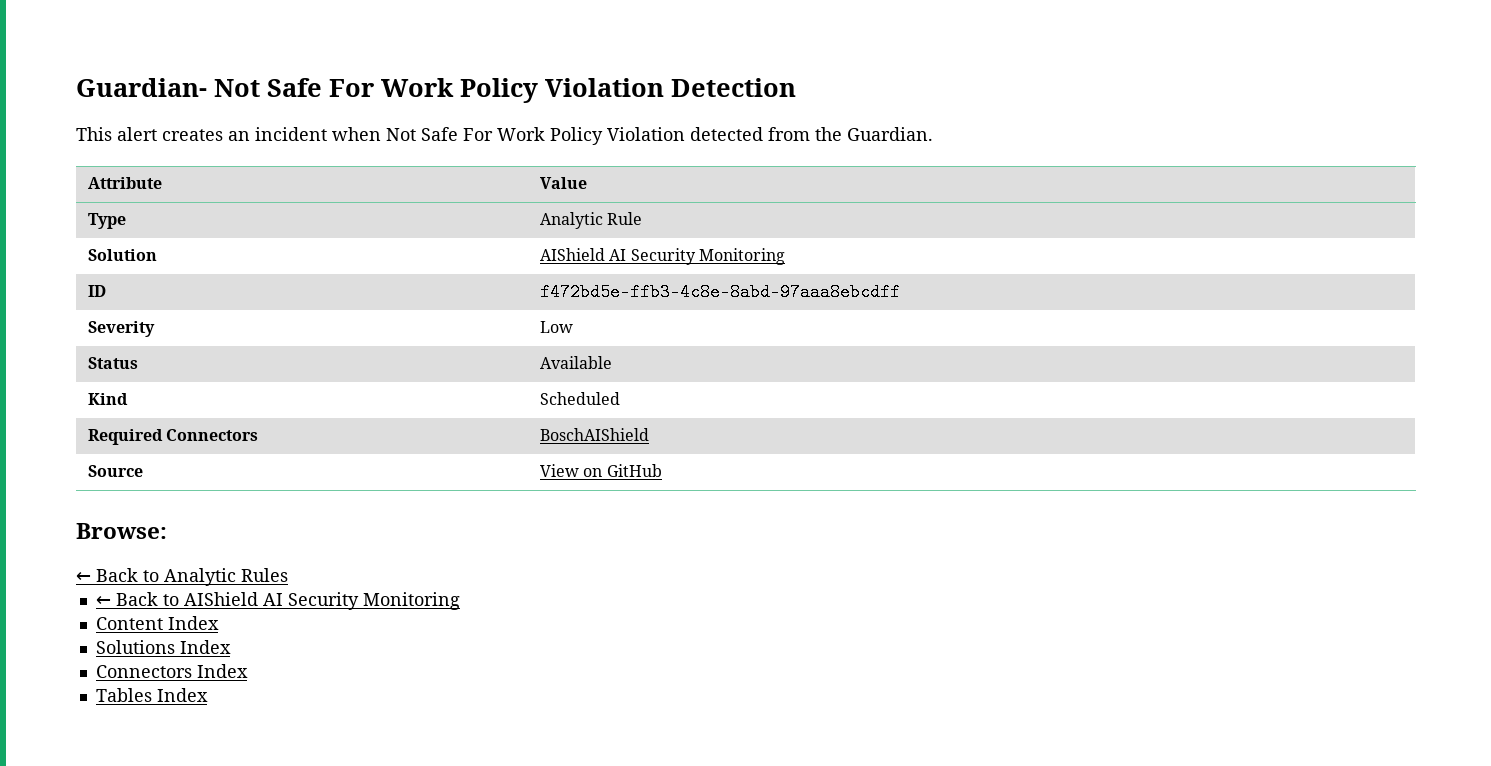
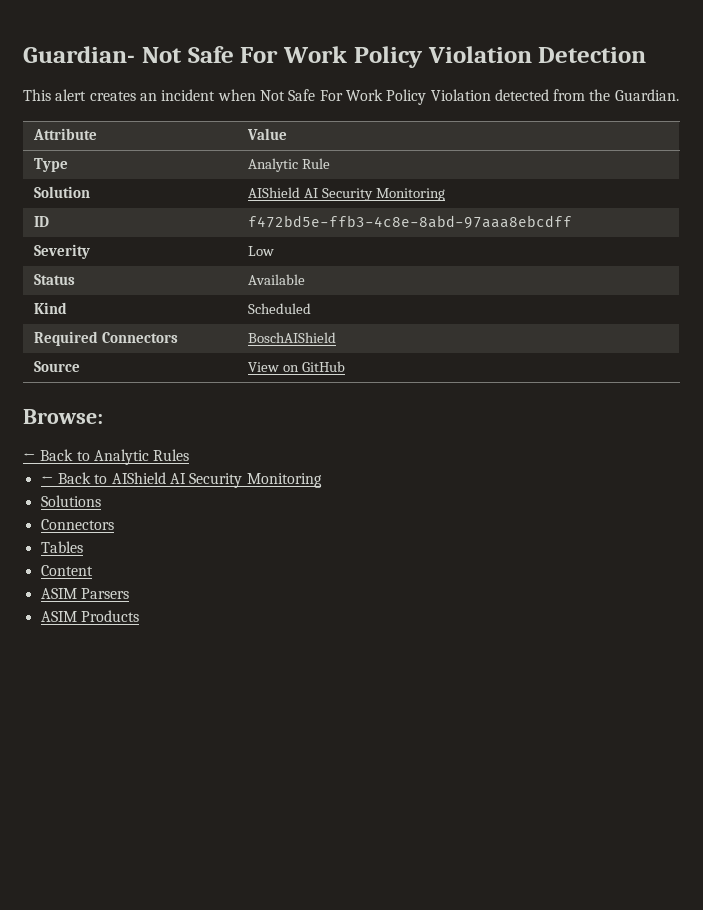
- Content Index
- Solutions Index
- Connectors Index
+ Solutions
+ Connectors
- Tables Index
+ Tables
+ Content
+ ASIM Parsers
+ ASIM Products

